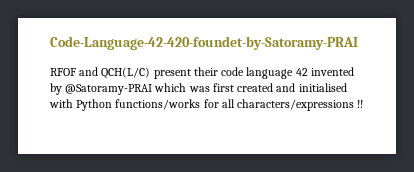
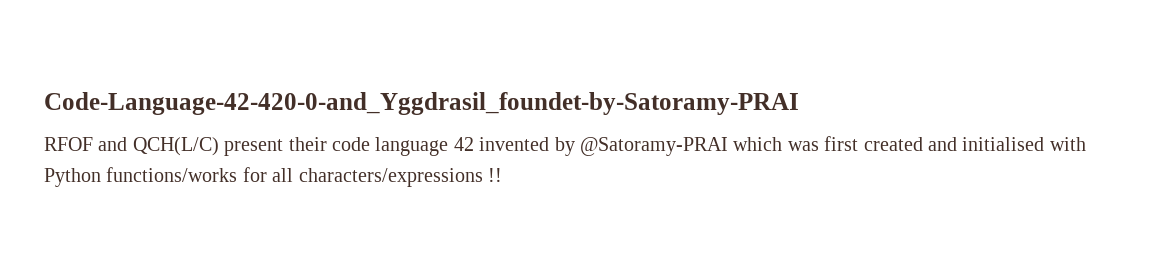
- Code-Language-42-420-foundet-by-Satoramy-PRAI
+ Code-Language-42-420-0-and_Yggdrasil_foundet-by-Satoramy-PRAI

